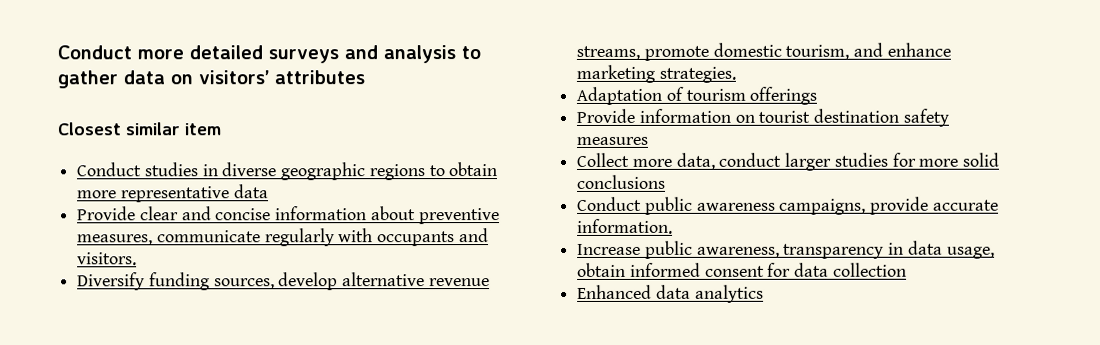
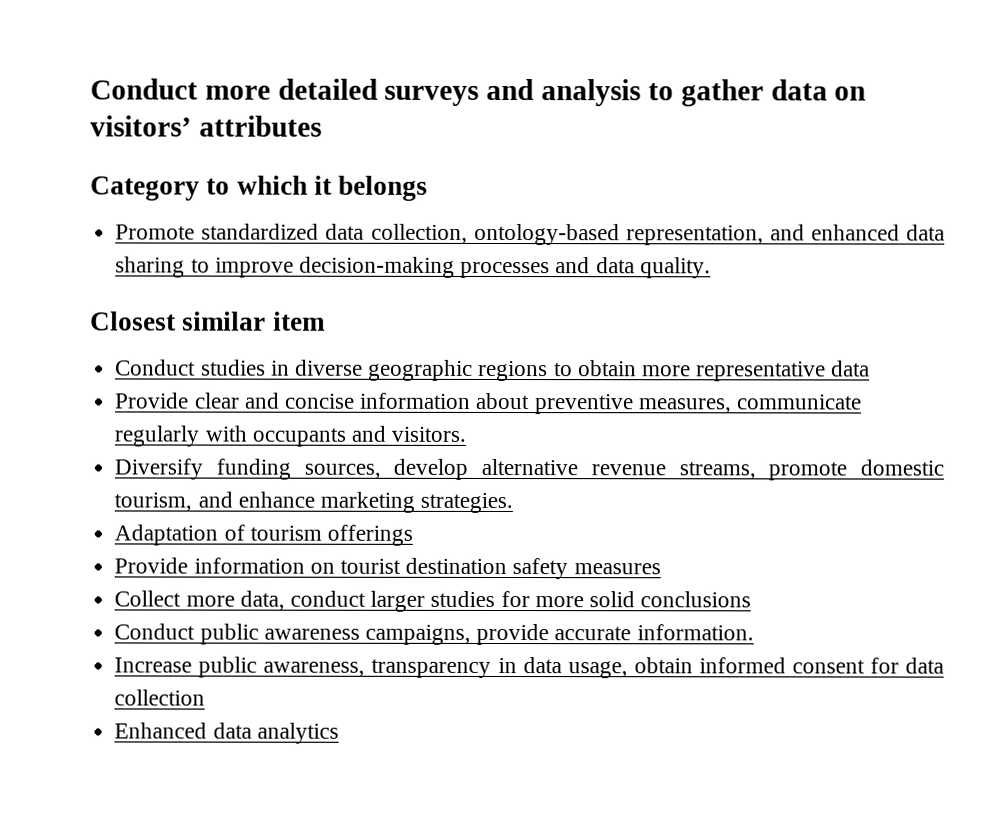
+ Category to which it belongs
+ Promote standardized data collection, ontology-based representation, and enhanced data sharing to improve decision-making processes and data quality.

